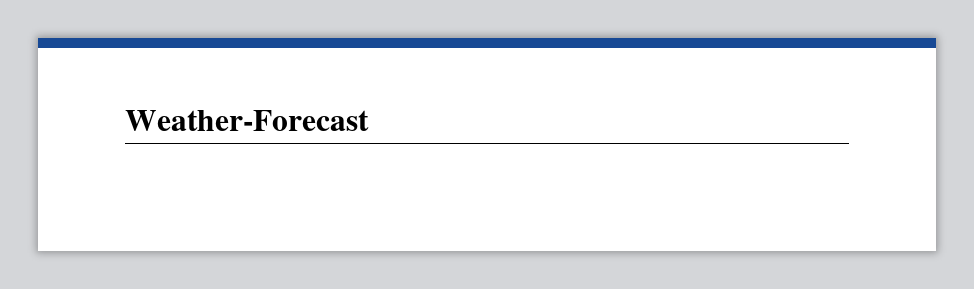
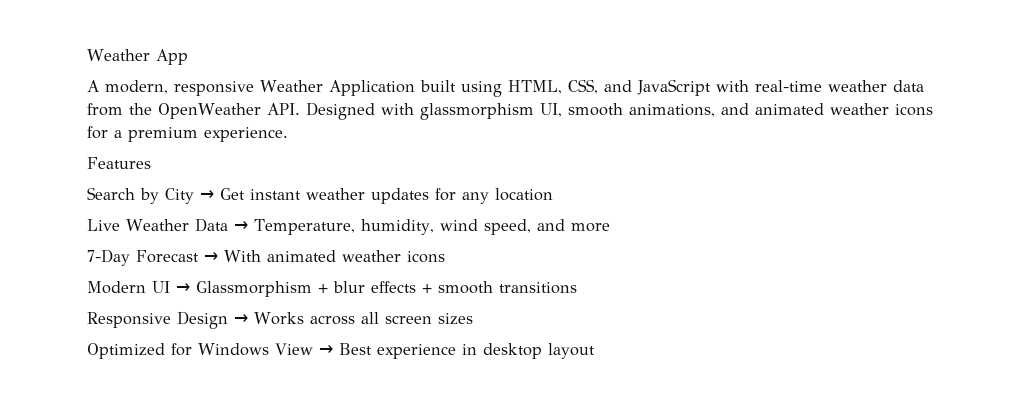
- Weather-Forecast
+ Weather App
+ A modern, responsive Weather Application built using HTML, CSS, and JavaScript with real-time weather data from the OpenWeather API. Designed with glassmorphism UI, smooth animations, and animated weather icons for a premium experience.
+ Features
+ Search by City → Get instant weather updates for any location
+ Live Weather Data → Temperature, humidity, wind speed, and more
+ 7-Day Forecast → With animated weather icons
+ Modern UI → Glassmorphism + blur effects + smooth transitions
+ Responsive Design → Works across all screen sizes
+ Optimized for Windows View → Best experience in desktop layout

